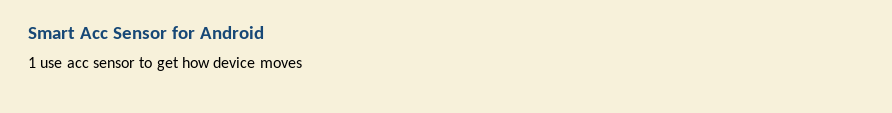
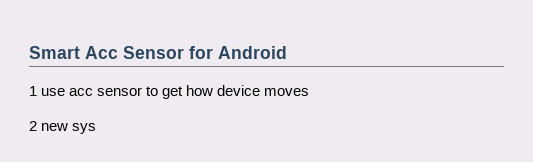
+ 2 new sys

